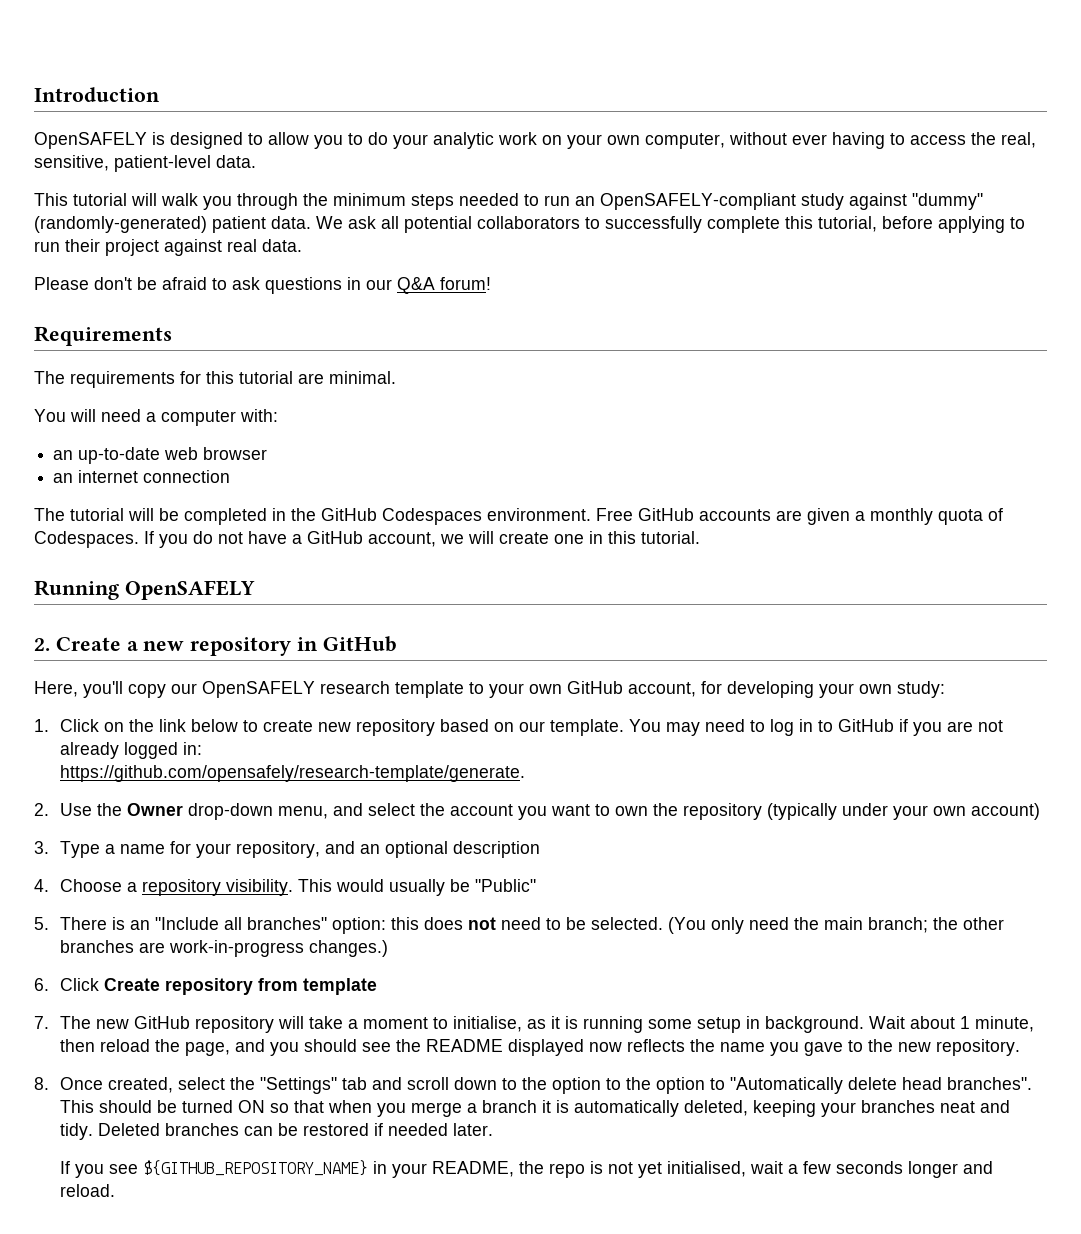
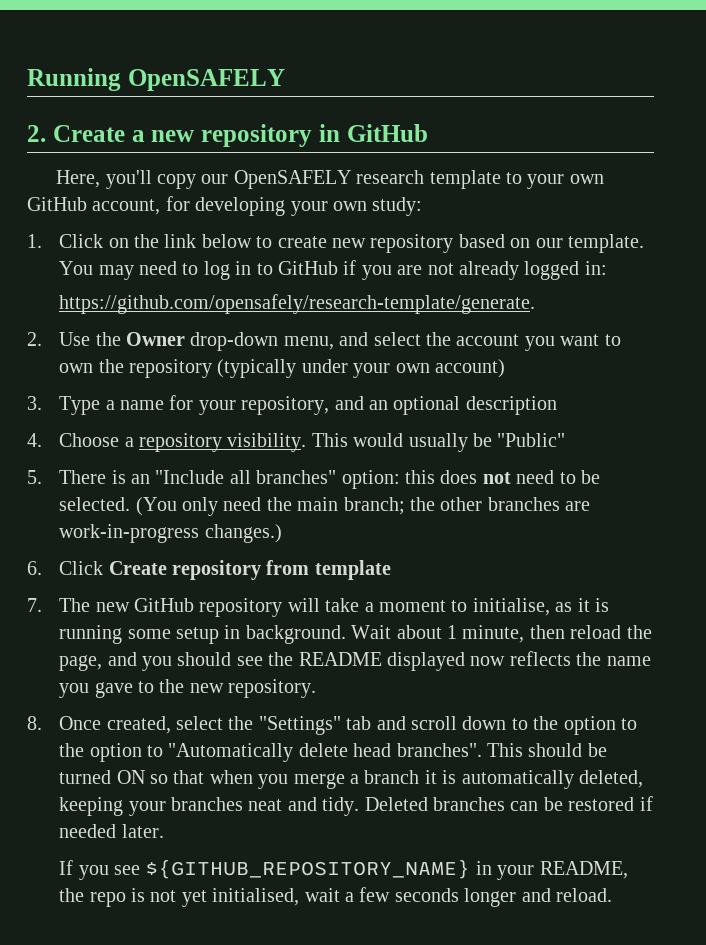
- Introduction
- OpenSAFELY is designed to allow you to do your analytic work on your own computer, without ever having to access the real, sensitive, patient-level data.
- This tutorial will walk you through the minimum steps needed to run an OpenSAFELY-compliant study against "dummy" (randomly-generated) patient data. We ask all potential collaborators to successfully complete this tutorial, before applying to run their project against real data.
- Please don't be afraid to ask questions in our Q&A forum!
- Requirements
- The requirements for this tutorial are minimal.
- You will need a computer with:
- an up-to-date web browser
- an internet connection
- The tutorial will be completed in the GitHub Codespaces environment. Free GitHub accounts are given a monthly quota of Codespaces. If you do not have a GitHub account, we will create one in this tutorial.

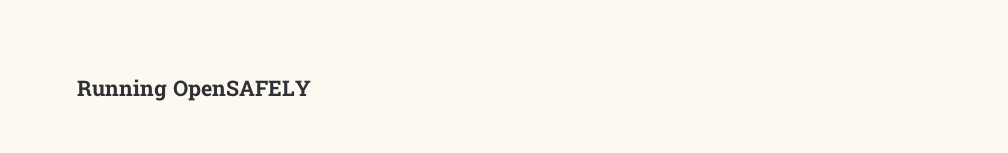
- 2. Create a new repository in GitHub
- Here, you'll copy our OpenSAFELY research template to your own GitHub account, for developing your own study:
- 1. Click on the link below to create new repository based on our template. You may need to log in to GitHub if you are not already logged in:
- https://github.com/opensafely/research-template/generate.
- 2. Use the Owner drop-down menu, and select the account you want to own the repository (typically under your own account)
- 3. Type a name for your repository, and an optional description
- 4. Choose a repository visibility. This would usually be "Public"
- 5. There is an "Include all branches" option: this does not need to be selected. (You only need the main branch; the other branches are work-in-progress changes.)
- 6. Click Create repository from template
- 7. The new GitHub repository will take a moment to initialise, as it is running some setup in background. Wait about 1 minute, then reload the page, and you should see the README displayed now reflects the name you gave to the new repository.
- 8. Once created, select the "Settings" tab and scroll down to the option to the option to "Automatically delete head branches". This should be turned ON so that when you merge a branch it is automatically deleted, keeping your branches neat and tidy. Deleted branches can be restored if needed later.
- If you see ${GITHUB_REPOSITORY_NAME} in your README, the repo is not yet initialised, wait a few seconds longer and reload.

